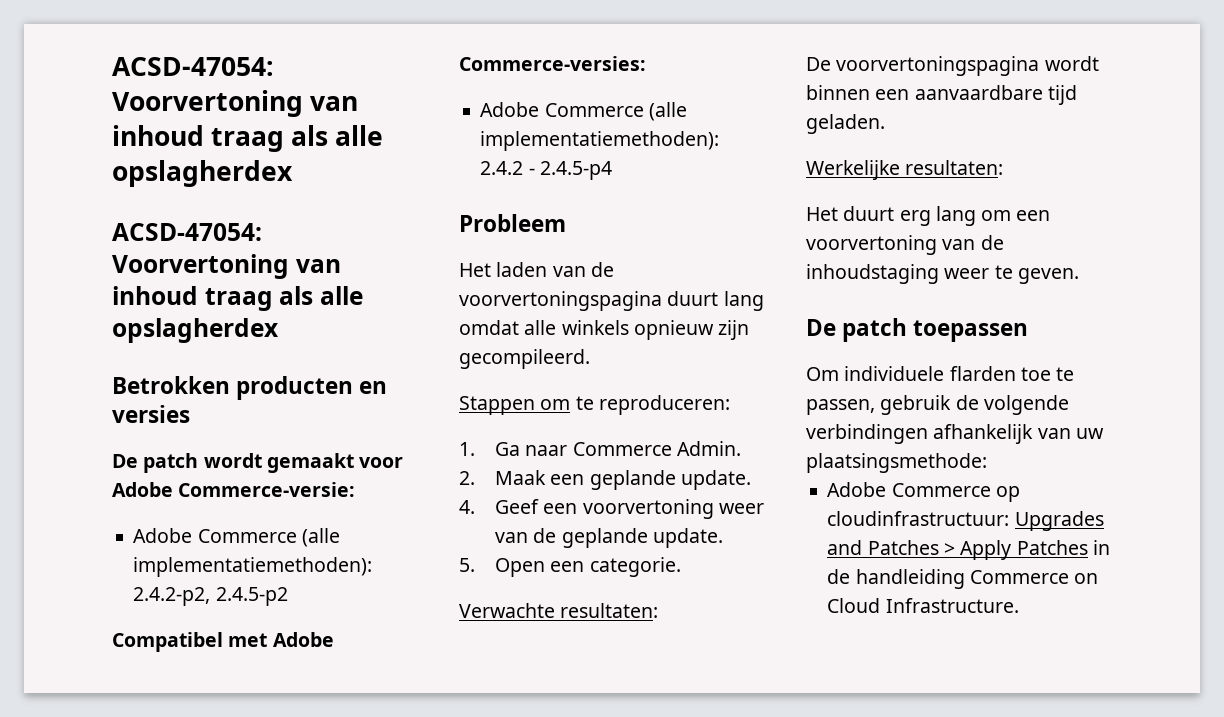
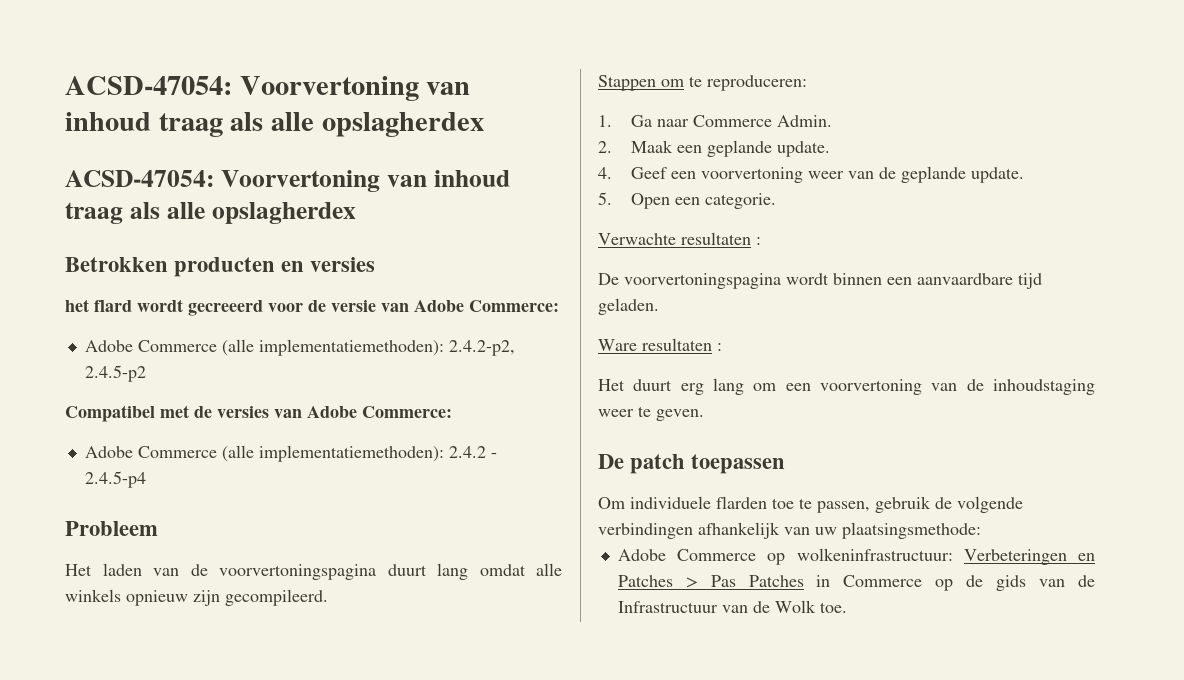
- De patch wordt gemaakt voor Adobe Commerce-versie:
+ het flard wordt gecreeerd voor de versie van Adobe Commerce:
- Compatibel met Adobe Commerce-versies:
+ Compatibel met de versies van Adobe Commerce:
- Verwachte resultaten:
+ Verwachte resultaten :
- Werkelijke resultaten:
+ Ware resultaten :
- Adobe Commerce op cloudinfrastructuur: Upgrades and Patches > Apply Patches in de handleiding Commerce on Cloud Infrastructure.
+ Adobe Commerce op wolkeninfrastructuur: Verbeteringen en Patches > Pas Patches in Commerce op de gids van de Infrastructuur van de Wolk toe.

